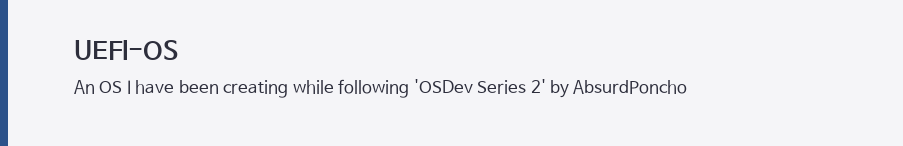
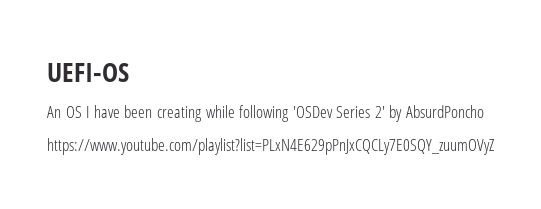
+ https://www.youtube.com/playlist?list=PLxN4E629pPnJxCQCLy7E0SQY_zuumOVyZ

